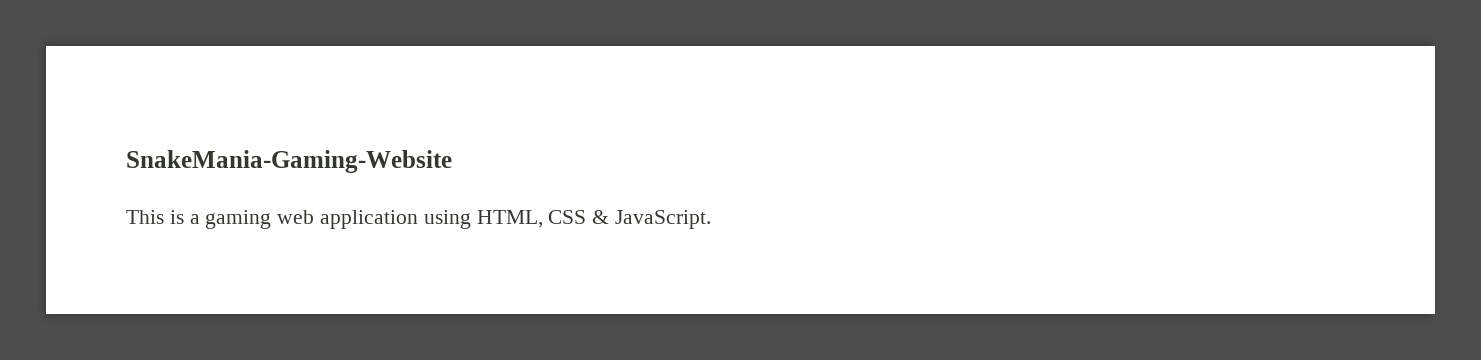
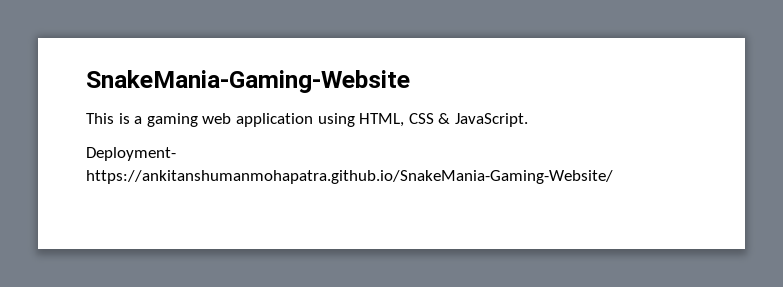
+ Deployment- https://ankitanshumanmohapatra.github.io/SnakeMania-Gaming-Website/

